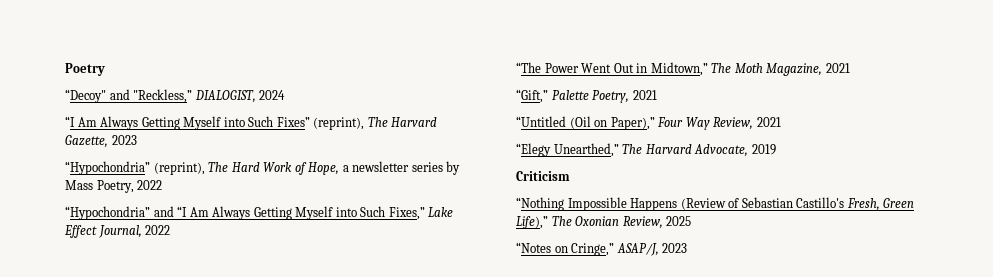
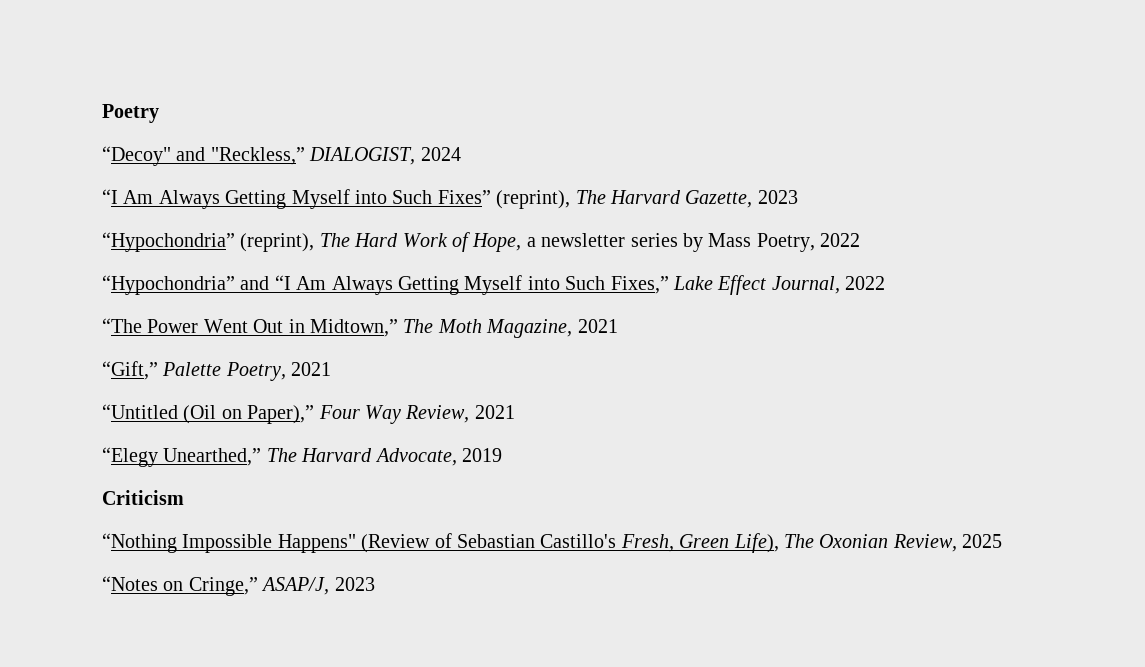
- “Nothing Impossible Happens (Review of Sebastian Castillo's Fresh, Green Life),” The Oxonian Review, 2025
+ “Nothing Impossible Happens" (Review of Sebastian Castillo's Fresh, Green Life), The Oxonian Review, 2025

